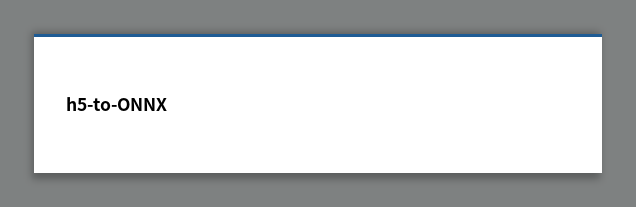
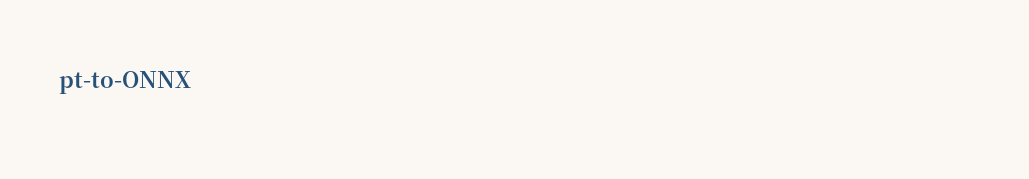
- h5-to-ONNX
+ pt-to-ONNX

